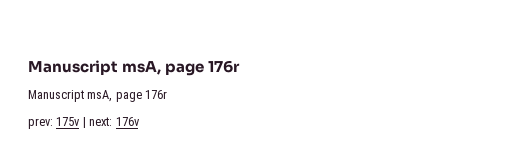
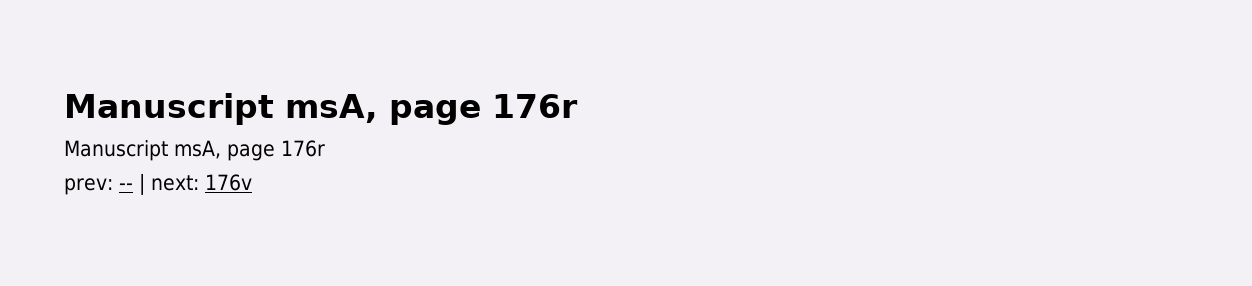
- prev: 175v | next: 176v
+ prev: -- | next: 176v

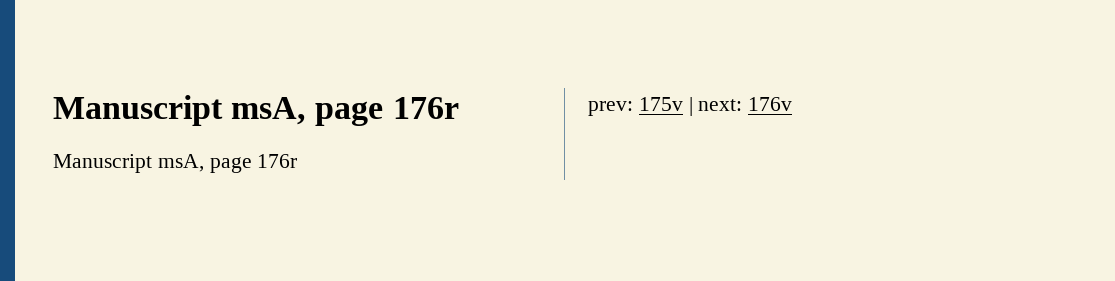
- prev: -- | next: 176v
+ prev: 175v | next: 176v

